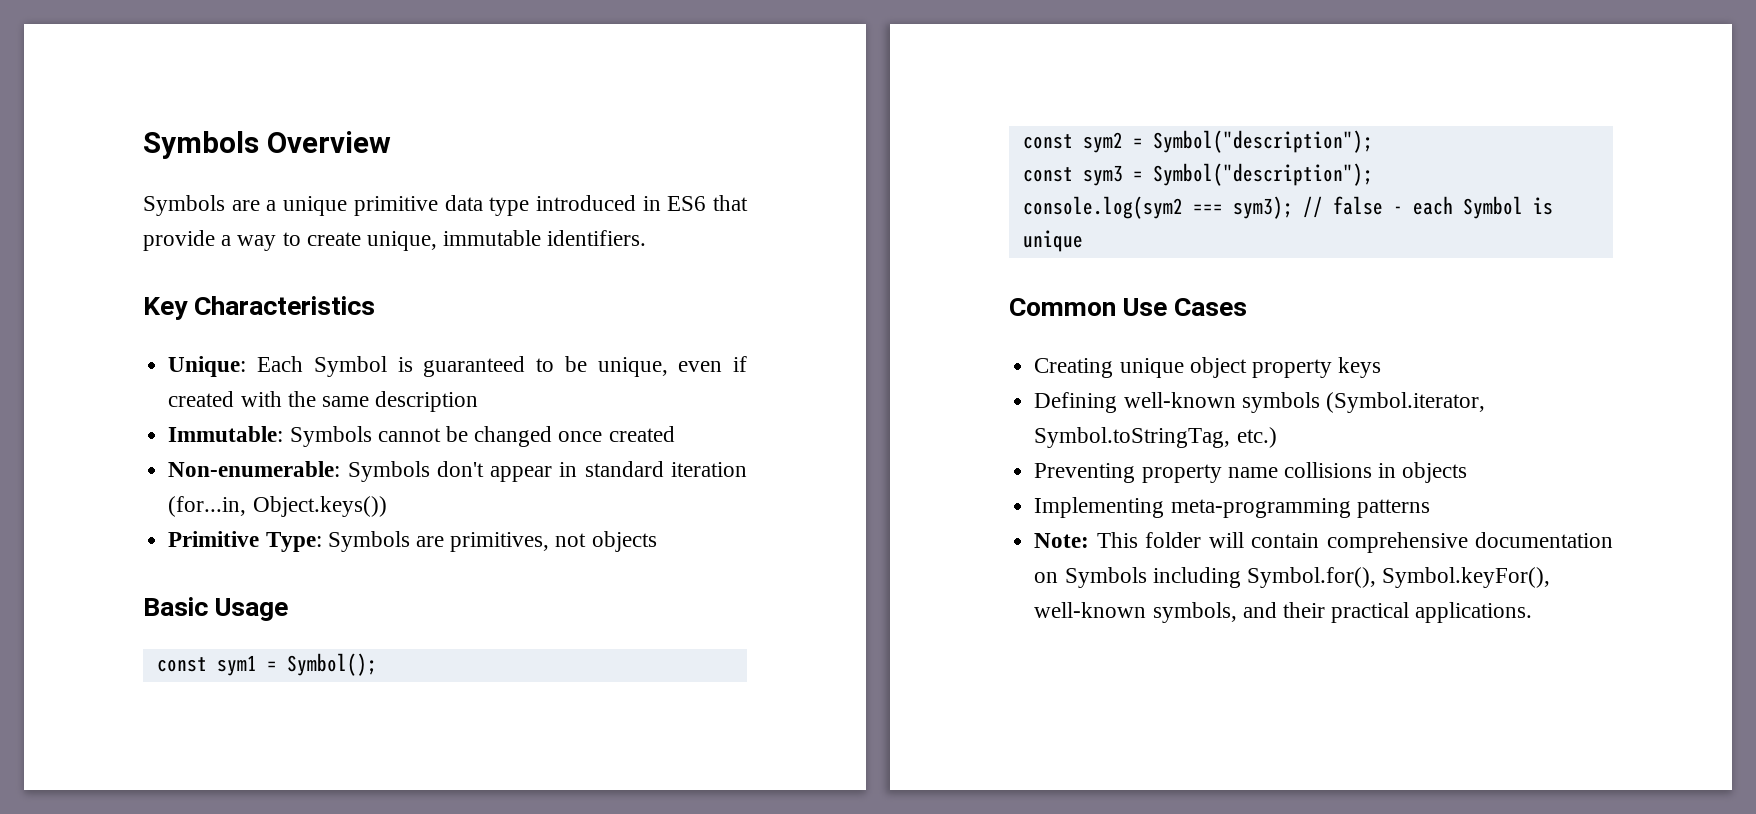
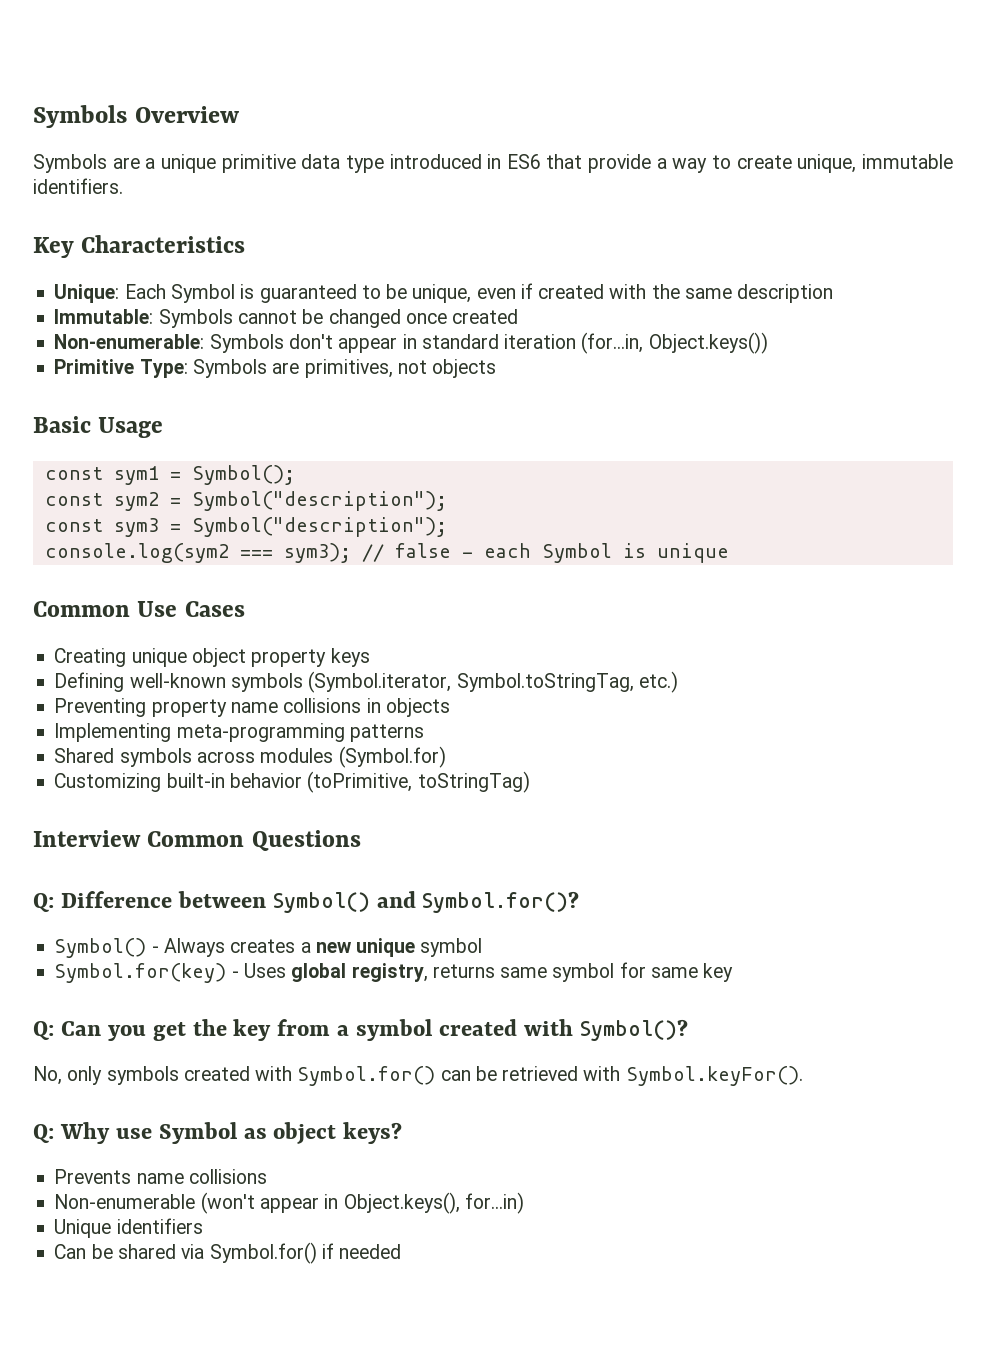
- Note: This folder will contain comprehensive documentation on Symbols including Symbol.for(), Symbol.keyFor(), well-known symbols, and their practical applications.
+ Shared symbols across modules (Symbol.for)
+ Customizing built-in behavior (toPrimitive, toStringTag)
+ Interview Common Questions
+ Q: Difference between Symbol() and Symbol.for()?
+ Symbol() - Always creates a new unique symbol
+ Symbol.for(key) - Uses global registry, returns same symbol for same key
+ Q: Can you get the key from a symbol created with Symbol()?
+ No, only symbols created with Symbol.for() can be retrieved with Symbol.keyFor().
+ Q: Why use Symbol as object keys?
+ Prevents name collisions
+ Non-enumerable (won't appear in Object.keys(), for...in)
+ Unique identifiers
+ Can be shared via Symbol.for() if needed

